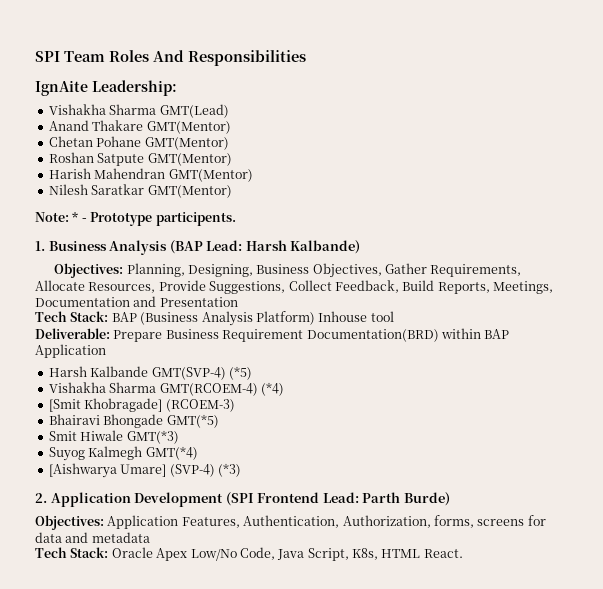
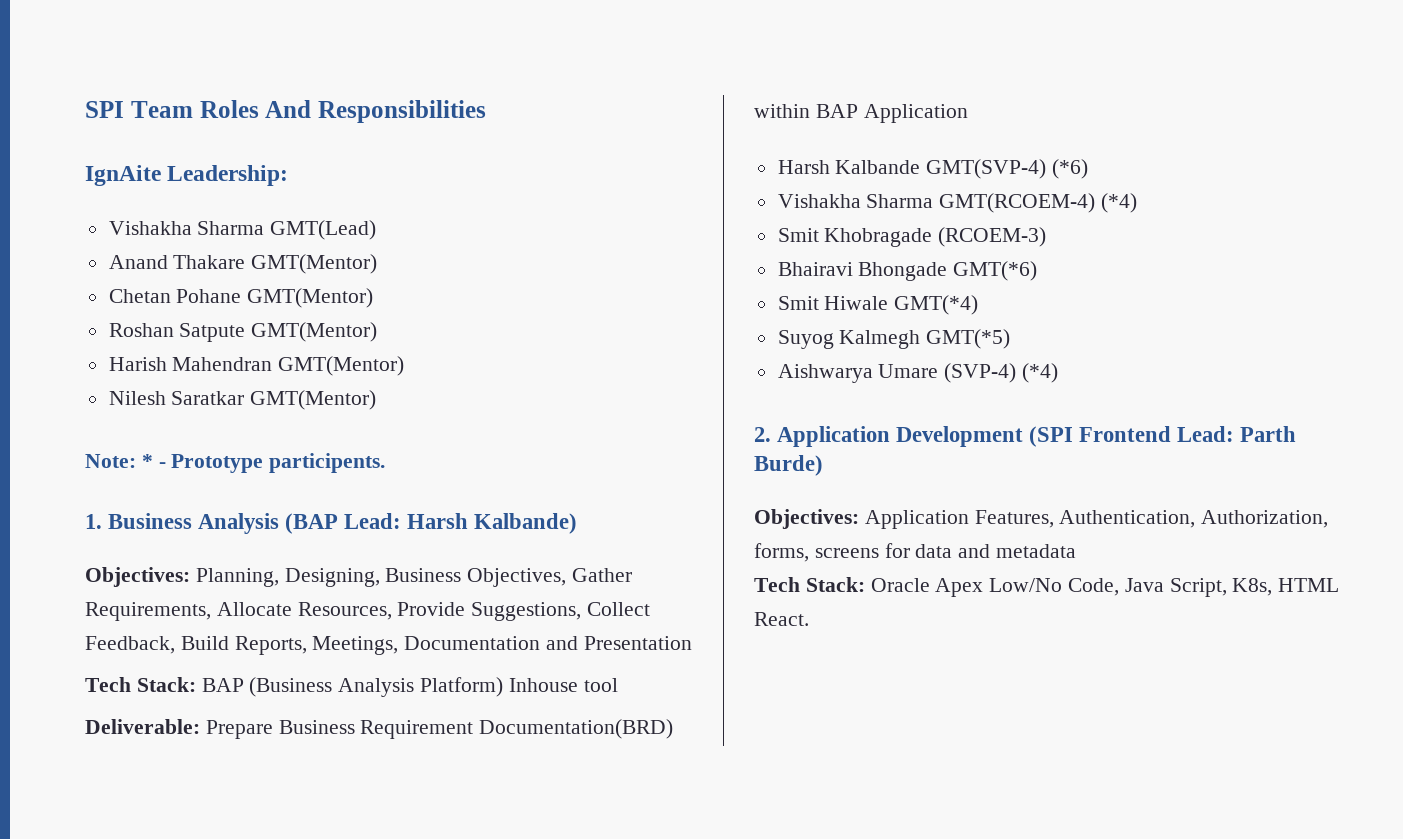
- Harsh Kalbande GMT(SVP-4) (*5)
+ Harsh Kalbande GMT(SVP-4) (*6)
- [Smit Khobragade] (RCOEM-3)
+ Smit Khobragade (RCOEM-3)
- Bhairavi Bhongade GMT(*5)
+ Bhairavi Bhongade GMT(*6)
- Smit Hiwale GMT(*3)
+ Smit Hiwale GMT(*4)
- Suyog Kalmegh GMT(*4)
- [Aishwarya Umare] (SVP-4) (*3)
+ Suyog Kalmegh GMT(*5)
+ Aishwarya Umare (SVP-4) (*4)

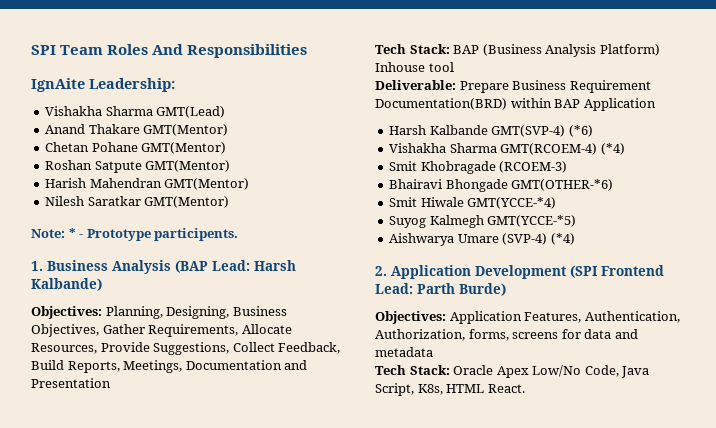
- Bhairavi Bhongade GMT(*6)
+ Bhairavi Bhongade GMT(OTHER-*6)
- Smit Hiwale GMT(*4)
+ Smit Hiwale GMT(YCCE-*4)
- Suyog Kalmegh GMT(*5)
+ Suyog Kalmegh GMT(YCCE-*5)

